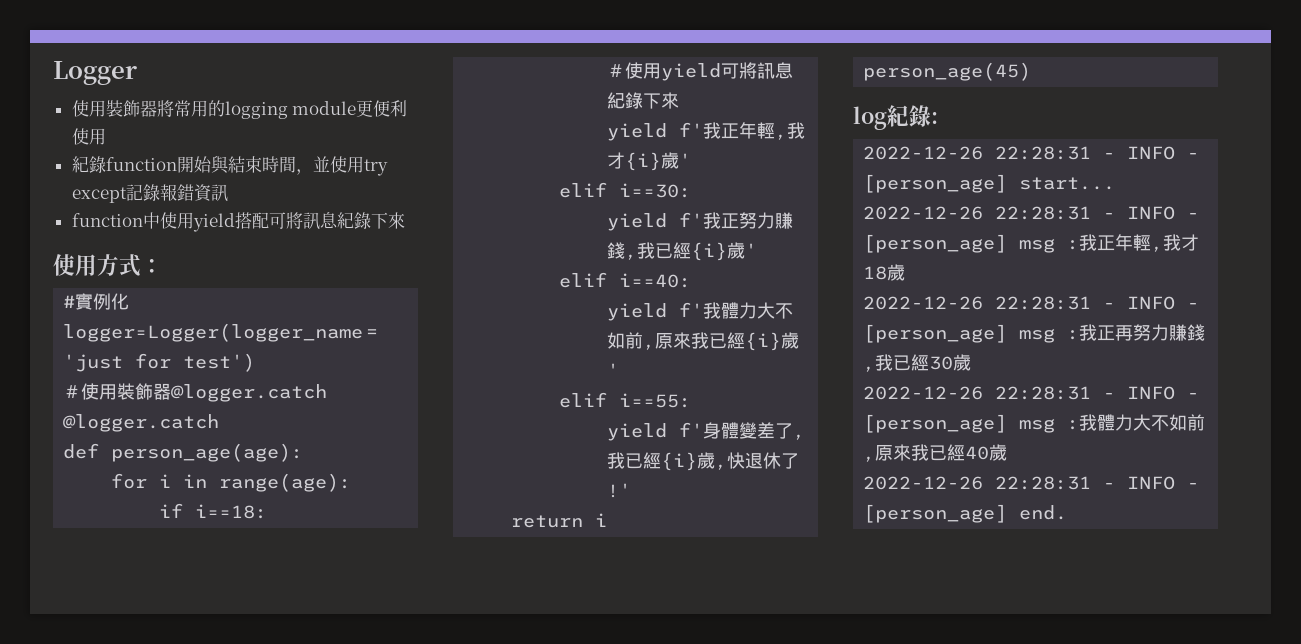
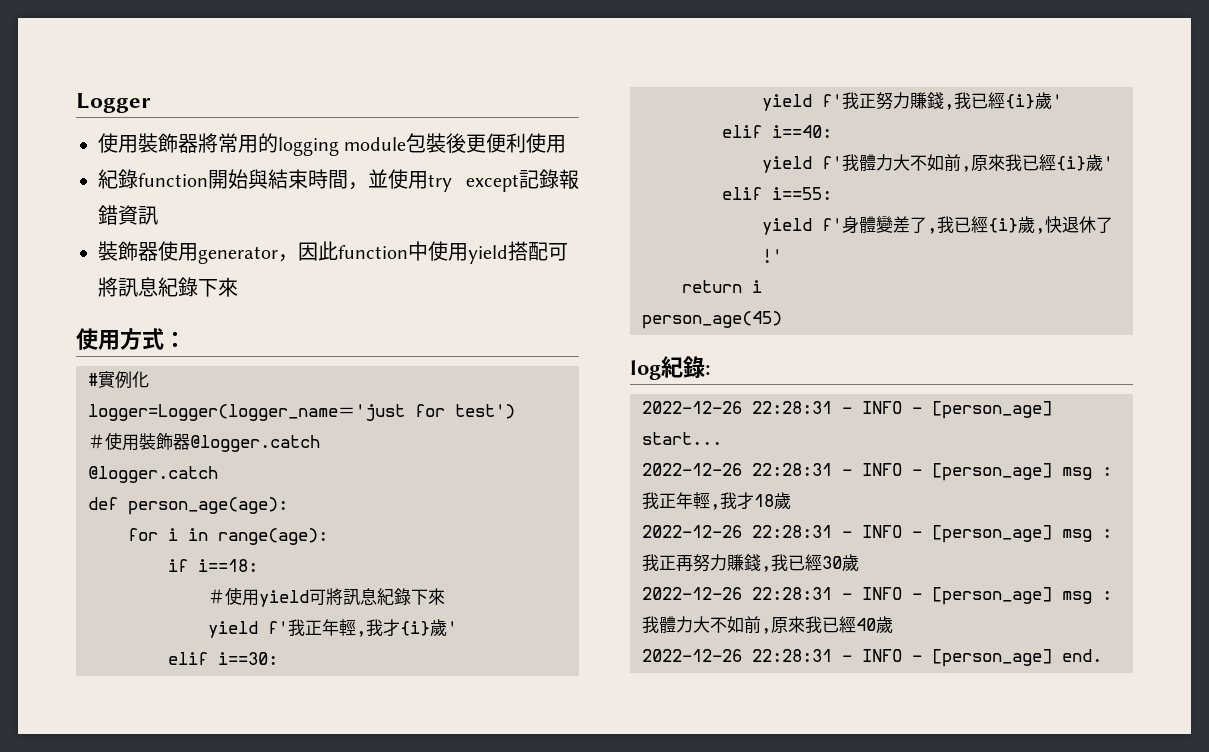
- 使用裝飾器將常用的logging module更便利使用
+ 使用裝飾器將常用的logging module包裝後更便利使用
- function中使用yield搭配可將訊息紀錄下來
+ 裝飾器使用generator，因此function中使用yield搭配可將訊息紀錄下來

